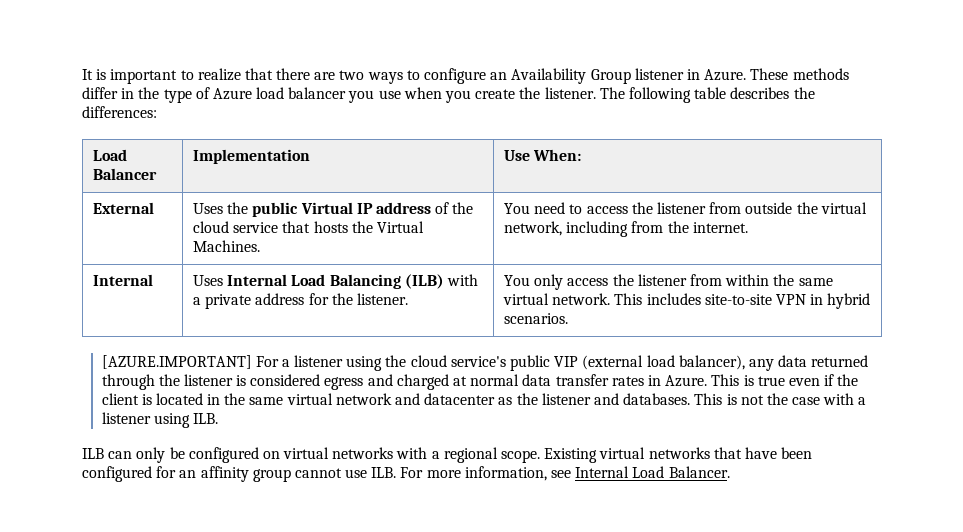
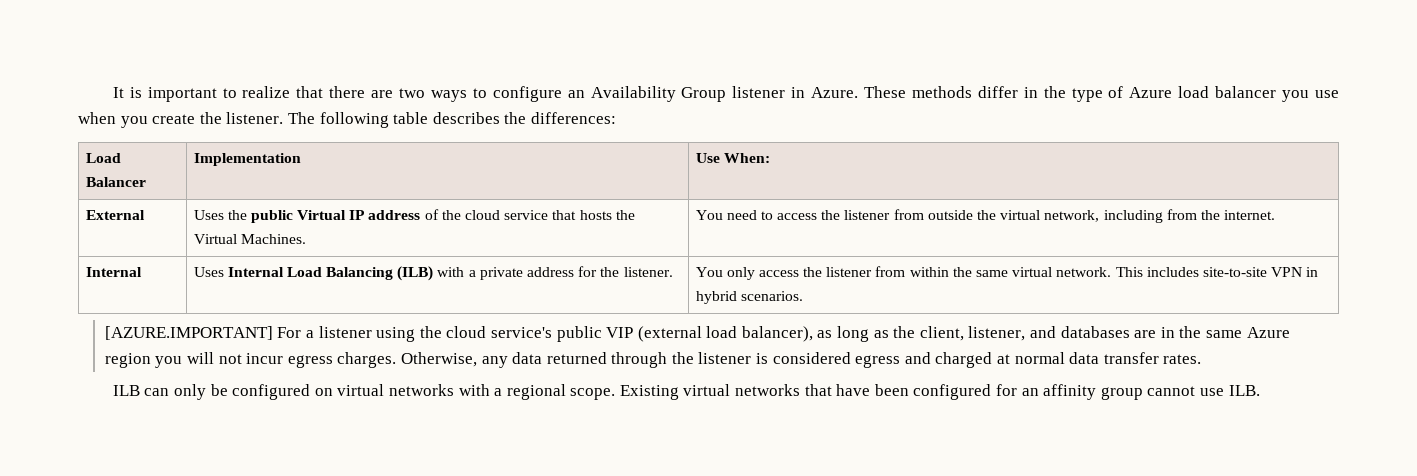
- [AZURE.IMPORTANT] For a listener using the cloud service's public VIP (external load balancer), any data returned through the listener is considered egress and charged at normal data transfer rates in Azure. This is true even if the client is located in the same virtual network and datacenter as the listener and databases. This is not the case with a listener using ILB.
+ [AZURE.IMPORTANT] For a listener using the cloud service's public VIP (external load balancer), as long as the client, listener, and databases are in the same Azure region you will not incur egress charges. Otherwise, any data returned through the listener is considered egress and charged at normal data transfer rates.
- Existing virtual networks that have been configured for an affinity group cannot use ILB. For more information, see Internal Load Balancer.
+ Existing virtual networks that have been configured for an affinity group cannot use ILB.

